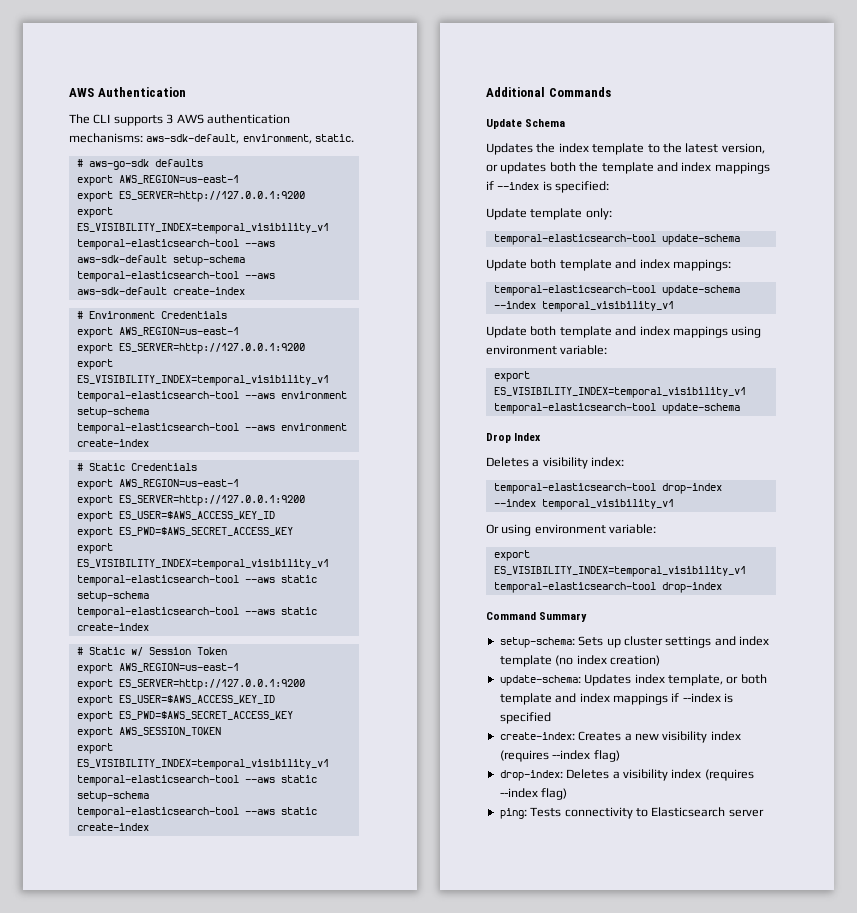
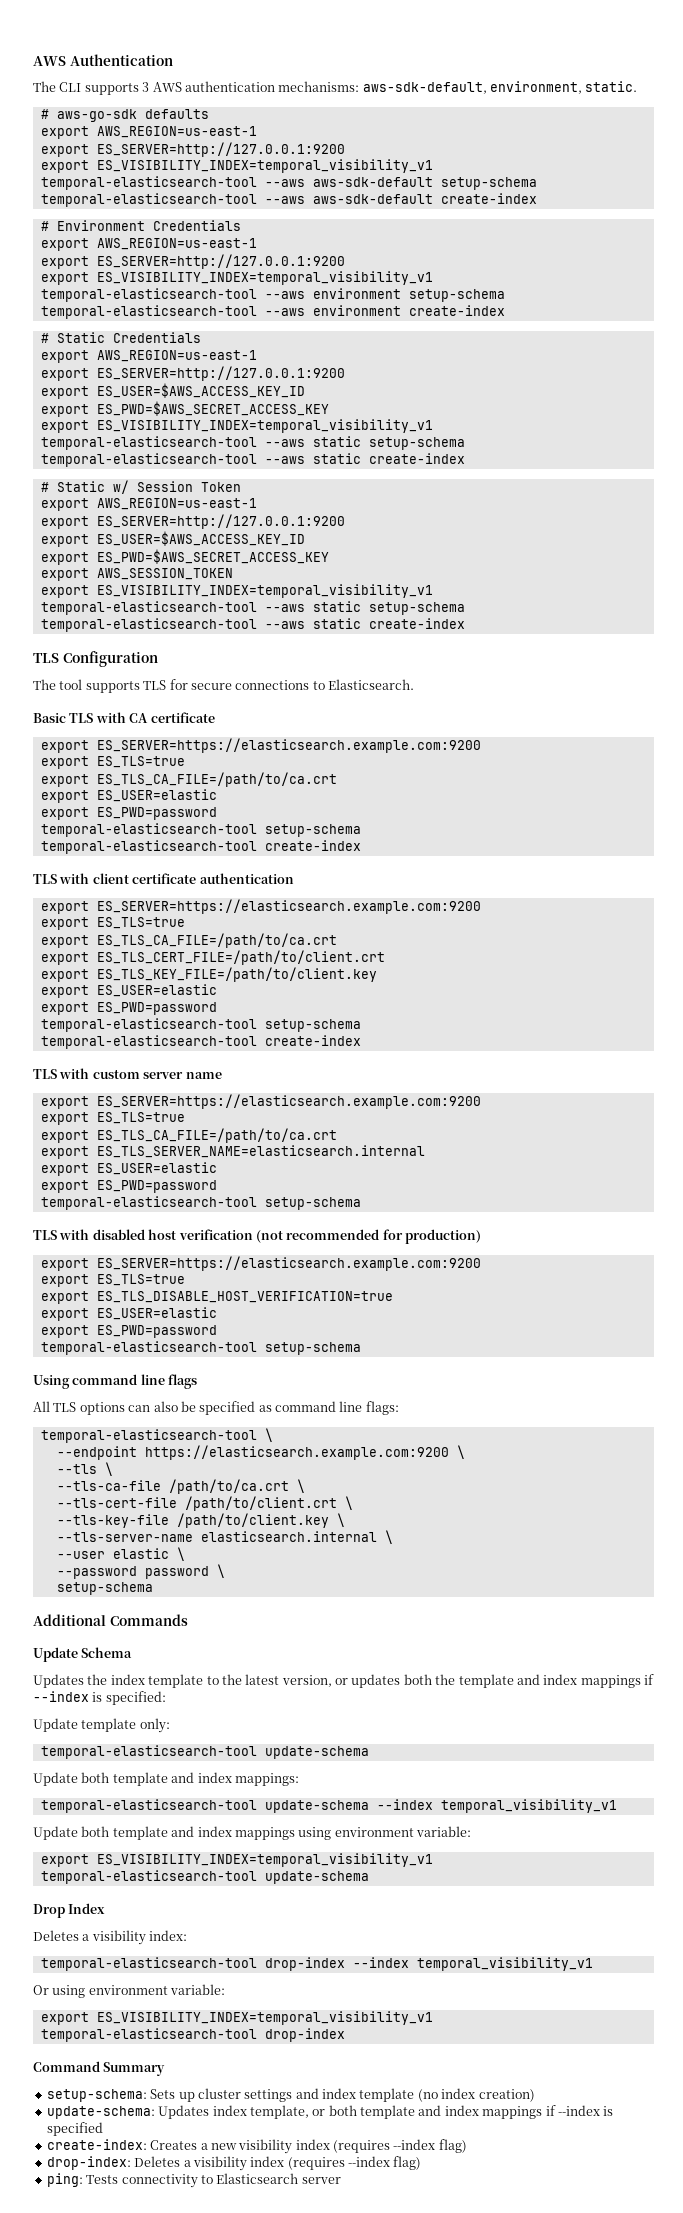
+ TLS Configuration
+ The tool supports TLS for secure connections to Elasticsearch.
+ Basic TLS with CA certificate
+ export ES_SERVER=https://elasticsearch.example.com:9200
+ export ES_TLS=true
+ export ES_TLS_CA_FILE=/path/to/ca.crt
+ export ES_USER=elastic
+ export ES_PWD=password
+ temporal-elasticsearch-tool setup-schema
+ temporal-elasticsearch-tool create-index
+ TLS with client certificate authentication
+ export ES_SERVER=https://elasticsearch.example.com:9200
+ export ES_TLS=true
+ export ES_TLS_CA_FILE=/path/to/ca.crt
+ export ES_TLS_CERT_FILE=/path/to/client.crt
+ export ES_TLS_KEY_FILE=/path/to/client.key
+ export ES_USER=elastic
+ export ES_PWD=password
+ temporal-elasticsearch-tool setup-schema
+ temporal-elasticsearch-tool create-index
+ TLS with custom server name
+ export ES_SERVER=https://elasticsearch.example.com:9200
+ export ES_TLS=true
+ export ES_TLS_CA_FILE=/path/to/ca.crt
+ export ES_TLS_SERVER_NAME=elasticsearch.internal
+ export ES_USER=elastic
+ export ES_PWD=password
+ temporal-elasticsearch-tool setup-schema
+ TLS with disabled host verification (not recommended for production)
+ export ES_SERVER=https://elasticsearch.example.com:9200
+ export ES_TLS=true
+ export ES_TLS_DISABLE_HOST_VERIFICATION=true
+ export ES_USER=elastic
+ export ES_PWD=password
+ temporal-elasticsearch-tool setup-schema
+ Using command line flags
+ All TLS options can also be specified as command line flags:
+ temporal-elasticsearch-tool \
+ --endpoint https://elasticsearch.example.com:9200 \
+ --tls \
+ --tls-ca-file /path/to/ca.crt \
+ --tls-cert-file /path/to/client.crt \
+ --tls-key-file /path/to/client.key \
+ --tls-server-name elasticsearch.internal \
+ --user elastic \
+ --password password \
+ setup-schema

